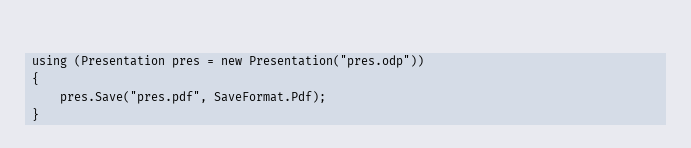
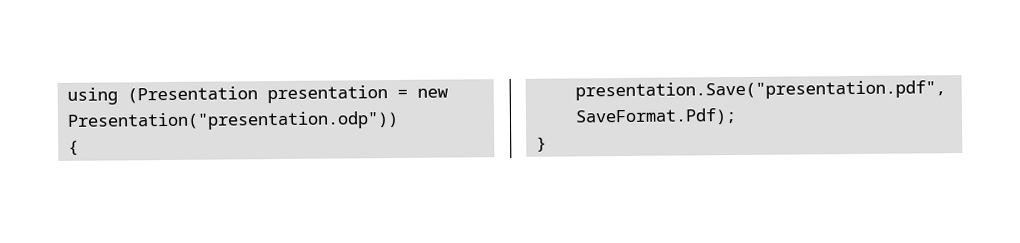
- using (Presentation pres = new Presentation("pres.odp"))
+ using (Presentation presentation = new Presentation("presentation.odp"))
- pres.Save("pres.pdf", SaveFormat.Pdf);
+ presentation.Save("presentation.pdf", SaveFormat.Pdf);

